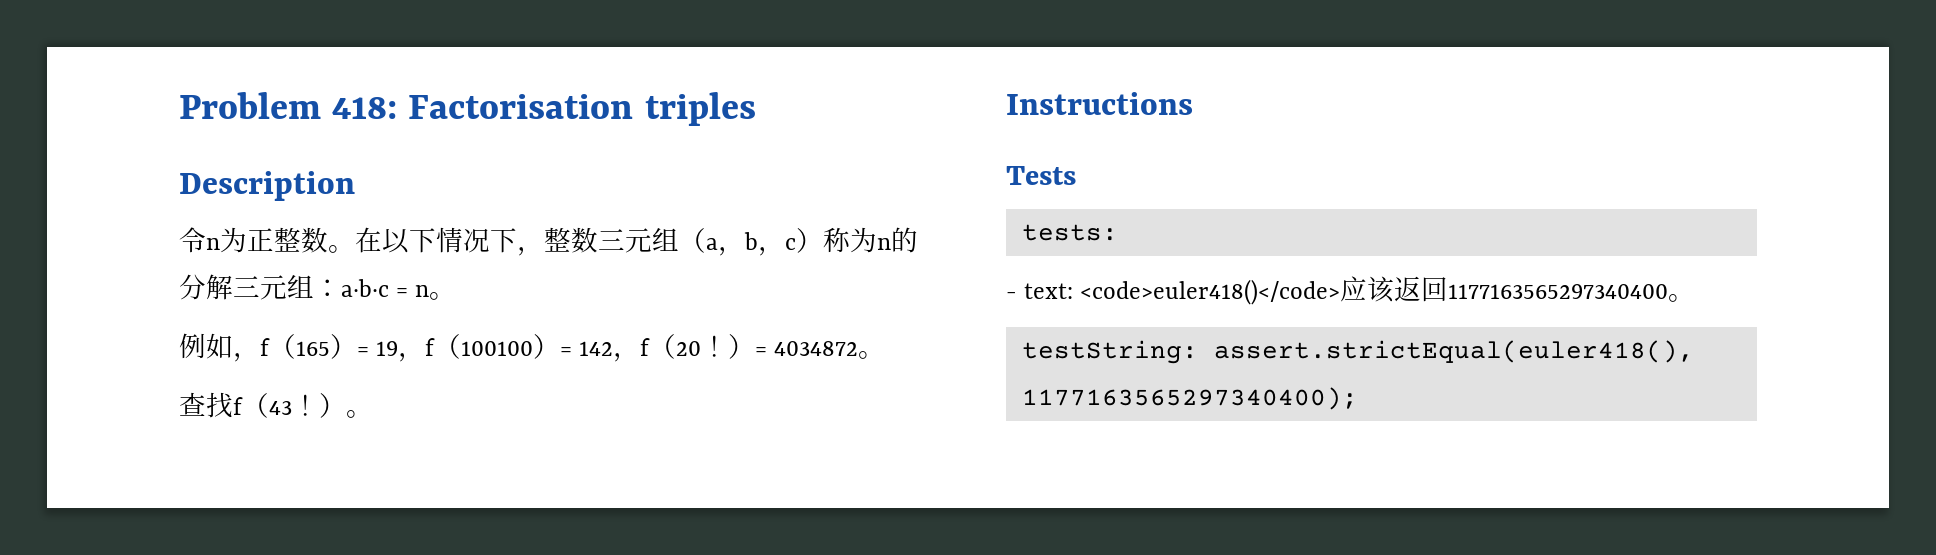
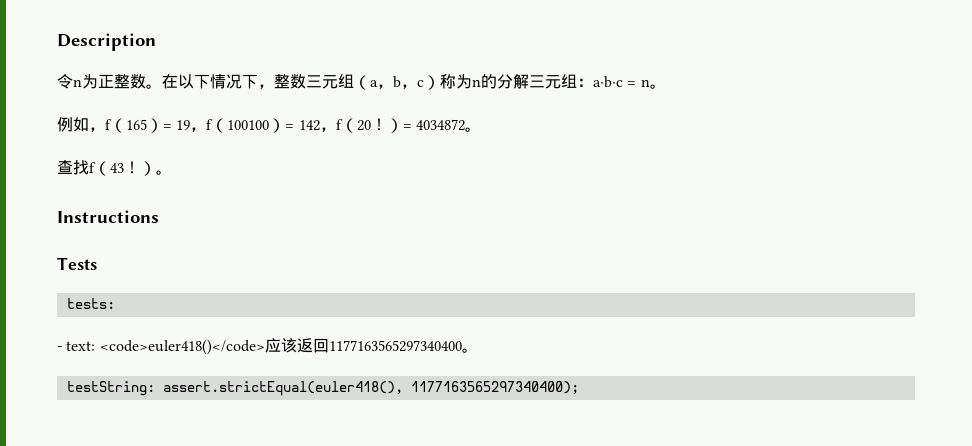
- Problem 418: Factorisation triples

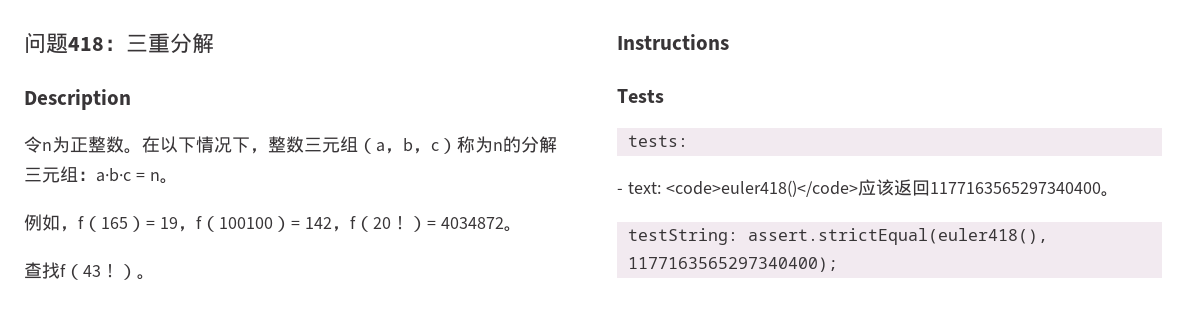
+ 问题418：三重分解

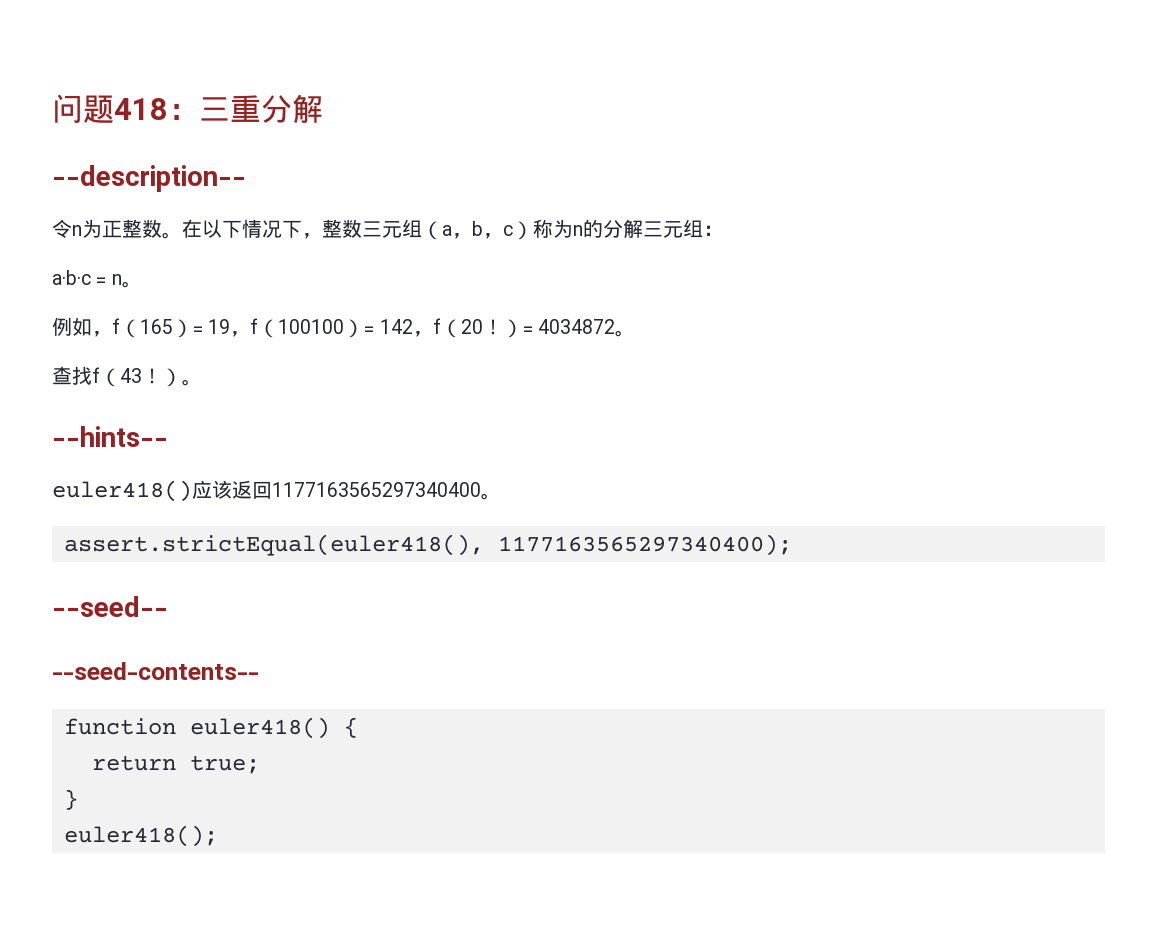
- Description
+ --description--
- 在以下情况下，整数三元组（a，b，c）称为n的分解三元组：a·b·c = n。
+ 在以下情况下，整数三元组（a，b，c）称为n的分解三元组：
+ a·b·c = n。
- Instructions
- Tests
- tests:
- - text: <code>euler418()</code>应该返回1177163565297340400。
+ --hints--
+ euler418()应该返回1177163565297340400。
- testString: assert.strictEqual(euler418(), 1177163565297340400);
+ assert.strictEqual(euler418(), 1177163565297340400);
+ --seed--
+ --seed-contents--
+ function euler418() {
+ return true;
+ }
+ euler418();

